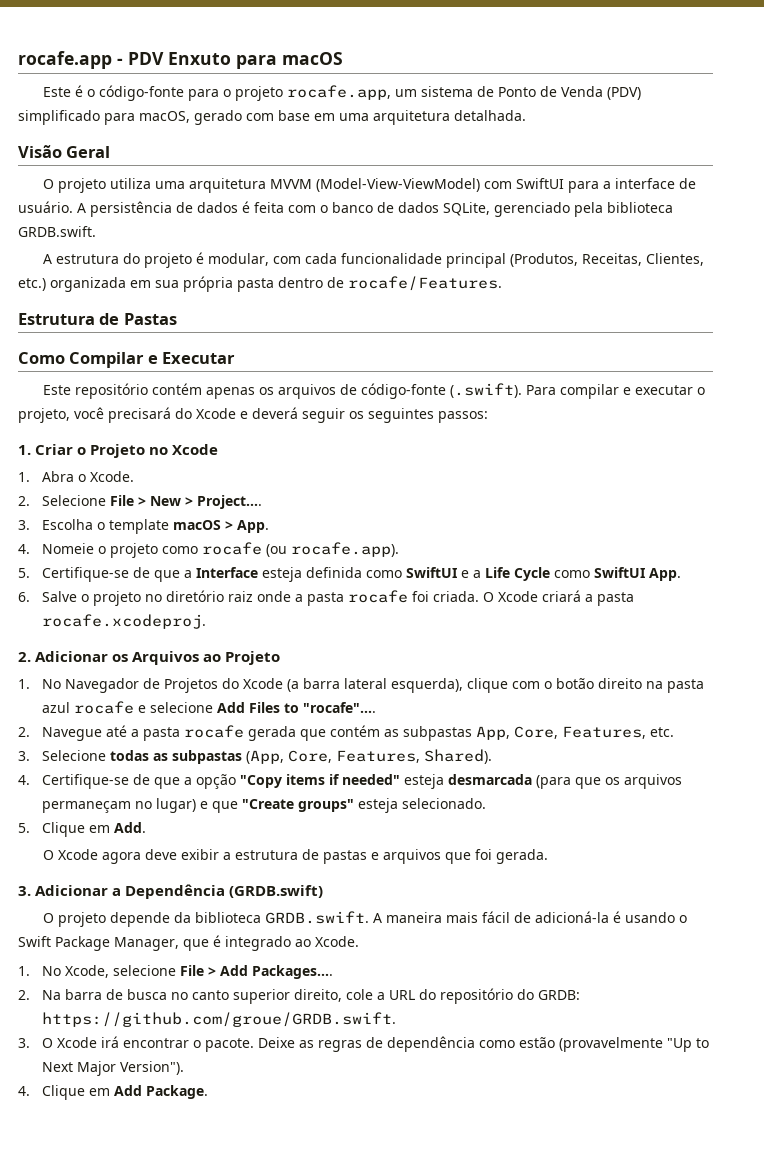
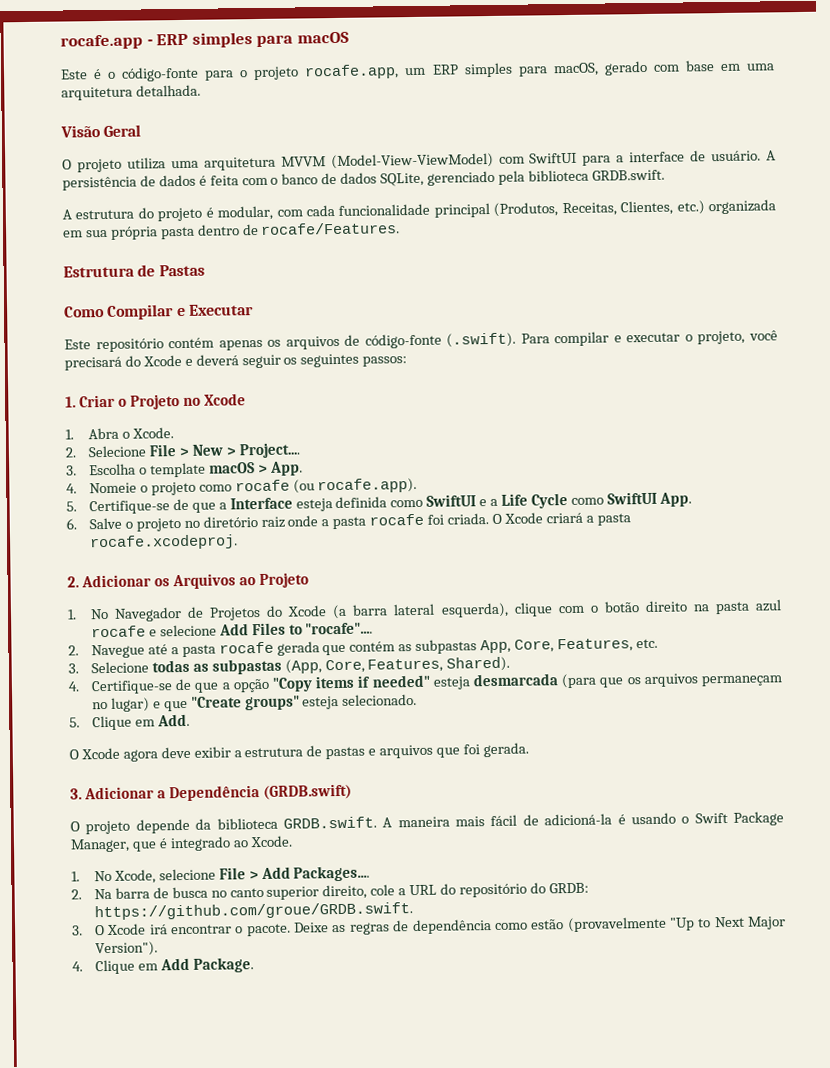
- rocafe.app - PDV Enxuto para macOS
+ rocafe.app - ERP simples para macOS
- Este é o código-fonte para o projeto rocafe.app, um sistema de Ponto de Venda (PDV) simplificado para macOS, gerado com base em uma arquitetura detalhada.
+ Este é o código-fonte para o projeto rocafe.app, um ERP simples para macOS, gerado com base em uma arquitetura detalhada.

